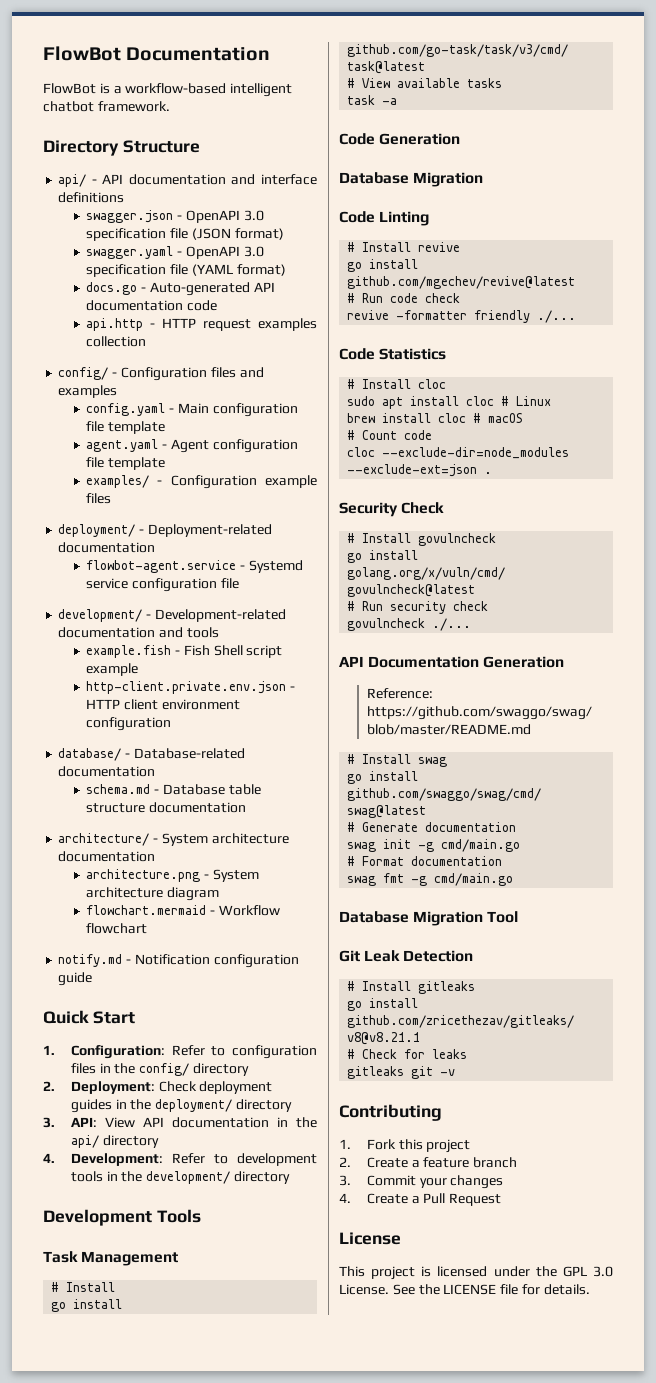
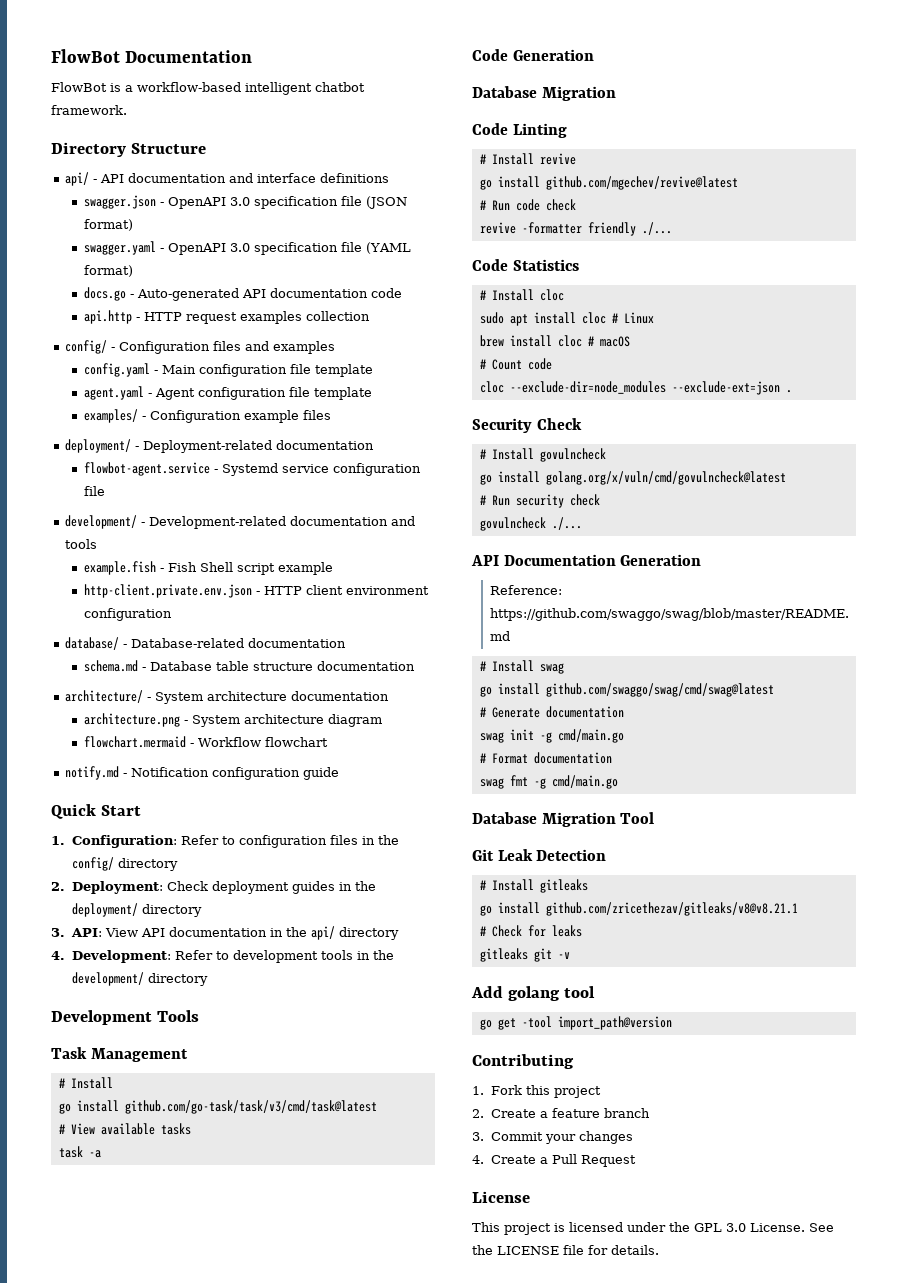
+ Add golang tool
+ go get -tool import_path@version

